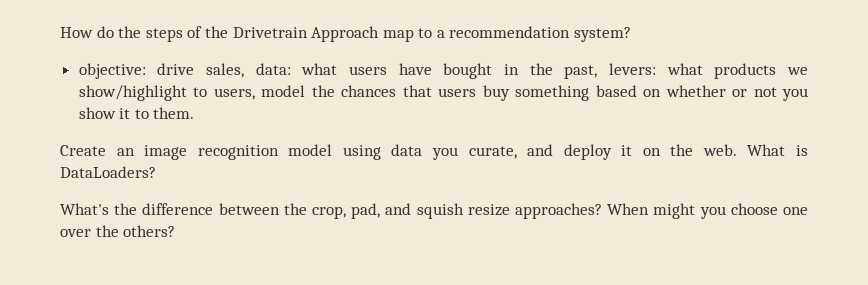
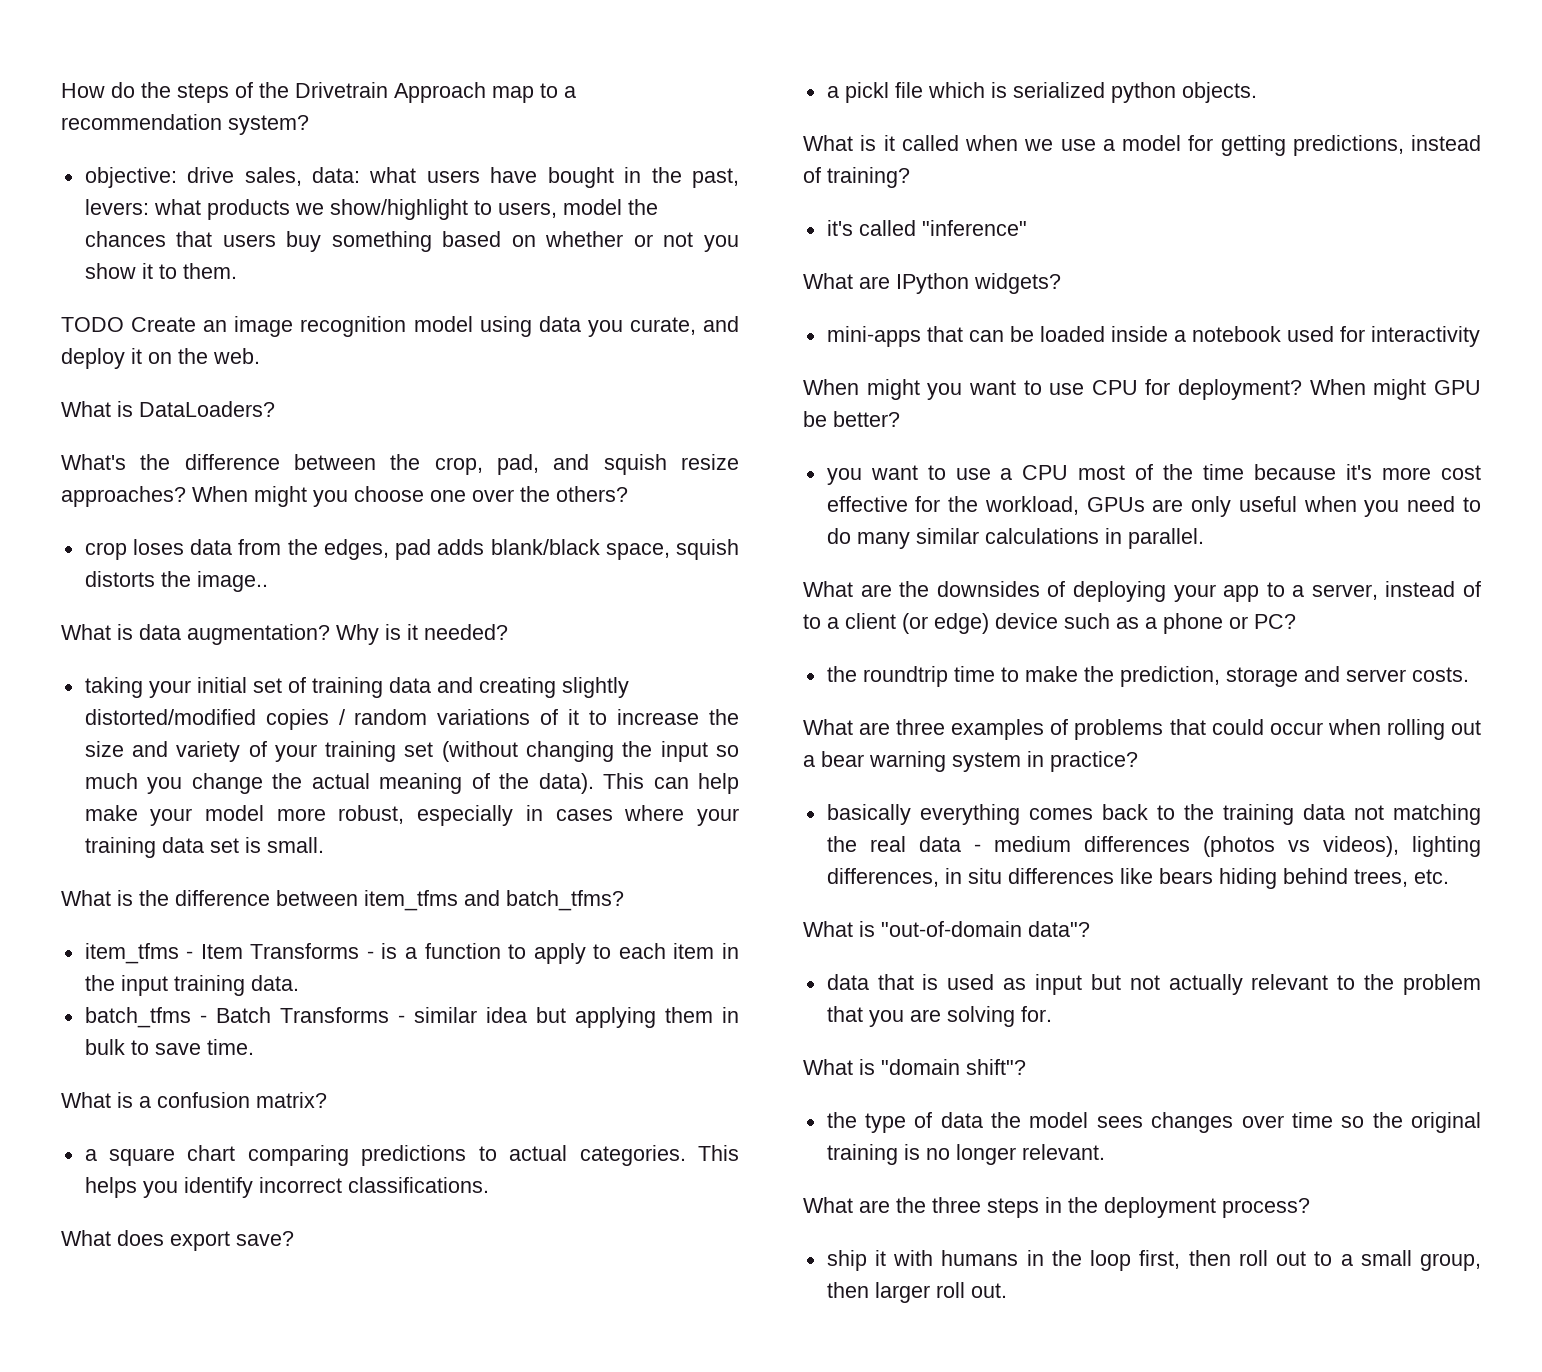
- Create an image recognition model using data you curate, and deploy it on the web. What is DataLoaders?
+ TODO Create an image recognition model using data you curate, and deploy it on the web.
+ What is DataLoaders?
+ crop loses data from the edges, pad adds blank/black space, squish distorts the image..
+ What is data augmentation? Why is it needed?
+ taking your initial set of training data and creating slightly distorted/modified copies / random variations of it to increase the size and variety of your training set (without changing the input so much you change the actual meaning of the data). This can help make your model more robust, especially in cases where your training data set is small.
+ What is the difference between item_tfms and batch_tfms?
+ item_tfms - Item Transforms - is a function to apply to each item in the input training data.
+ batch_tfms - Batch Transforms - similar idea but applying them in bulk to save time.
+ What is a confusion matrix?
+ a square chart comparing predictions to actual categories. This helps you identify incorrect classifications.
+ What does export save?
+ a pickl file which is serialized python objects.
+ What is it called when we use a model for getting predictions, instead of training?
+ it's called "inference"
+ What are IPython widgets?
+ mini-apps that can be loaded inside a notebook used for interactivity
+ When might you want to use CPU for deployment? When might GPU be better?
+ you want to use a CPU most of the time because it's more cost effective for the workload, GPUs are only useful when you need to do many similar calculations in parallel.
+ What are the downsides of deploying your app to a server, instead of to a client (or edge) device such as a phone or PC?
+ the roundtrip time to make the prediction, storage and server costs.
+ What are three examples of problems that could occur when rolling out a bear warning system in practice?
+ basically everything comes back to the training data not matching the real data - medium differences (photos vs videos), lighting differences, in situ differences like bears hiding behind trees, etc.
+ What is "out-of-domain data"?
+ data that is used as input but not actually relevant to the problem that you are solving for.
+ What is "domain shift"?
+ the type of data the model sees changes over time so the original training is no longer relevant.
+ What are the three steps in the deployment process?
+ ship it with humans in the loop first, then roll out to a small group, then larger roll out.

